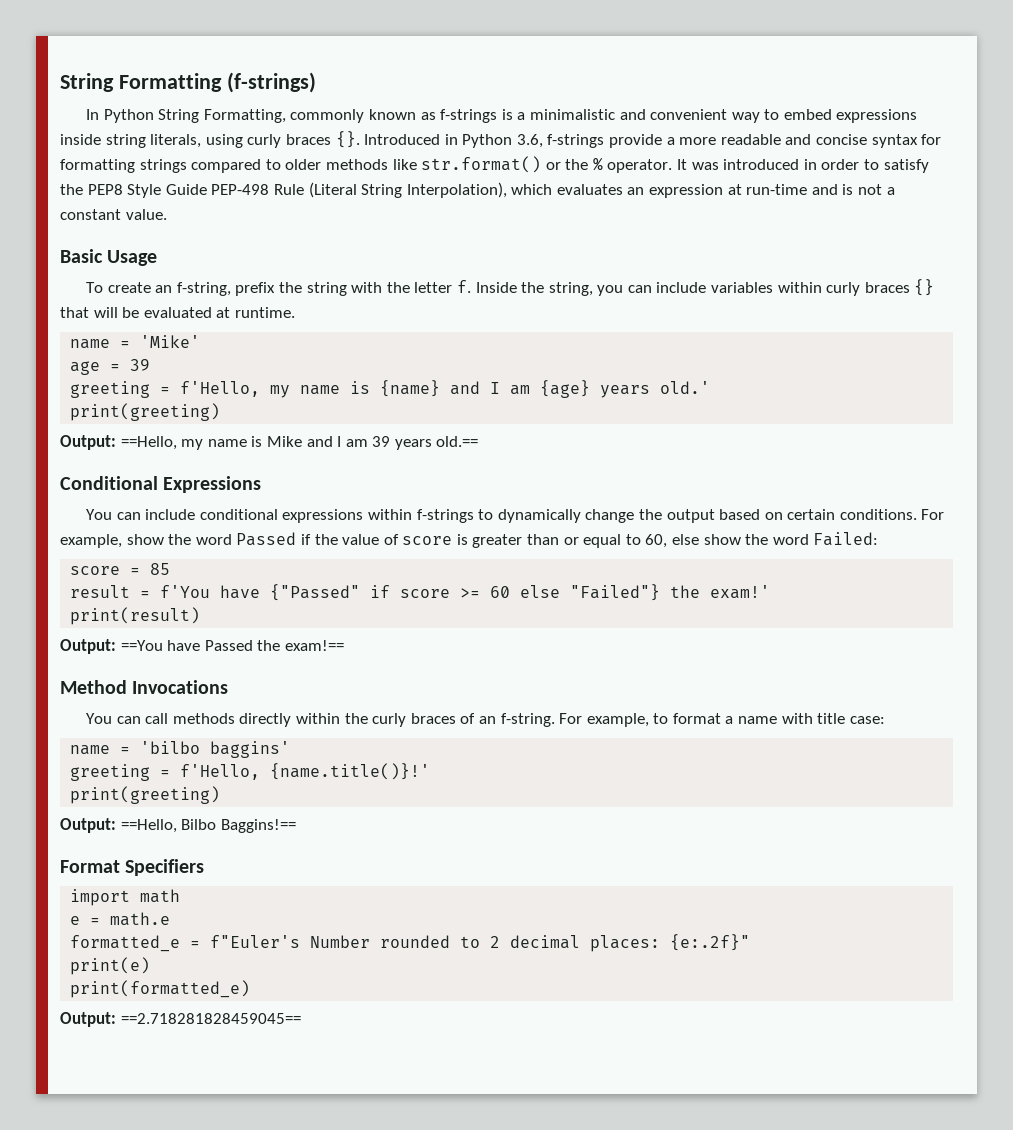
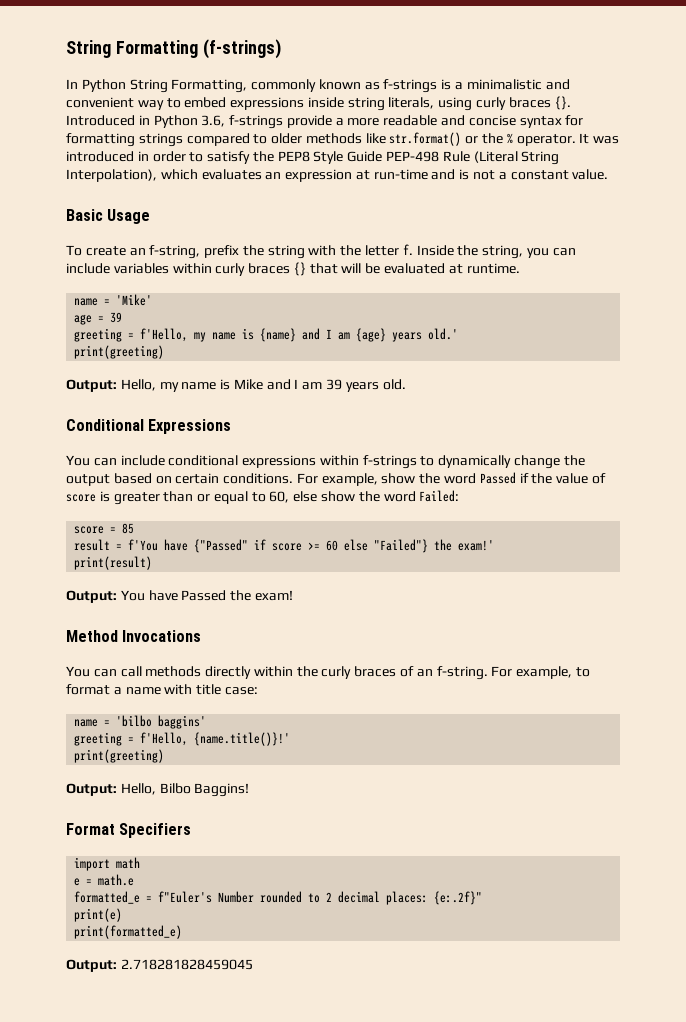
- Output: ==Hello, my name is Mike and I am 39 years old.==
+ Output: Hello, my name is Mike and I am 39 years old.
- Output: ==You have Passed the exam!==
+ Output: You have Passed the exam!
- Output: ==Hello, Bilbo Baggins!==
+ Output: Hello, Bilbo Baggins!
- Output: ==2.718281828459045==
+ Output: 2.718281828459045

